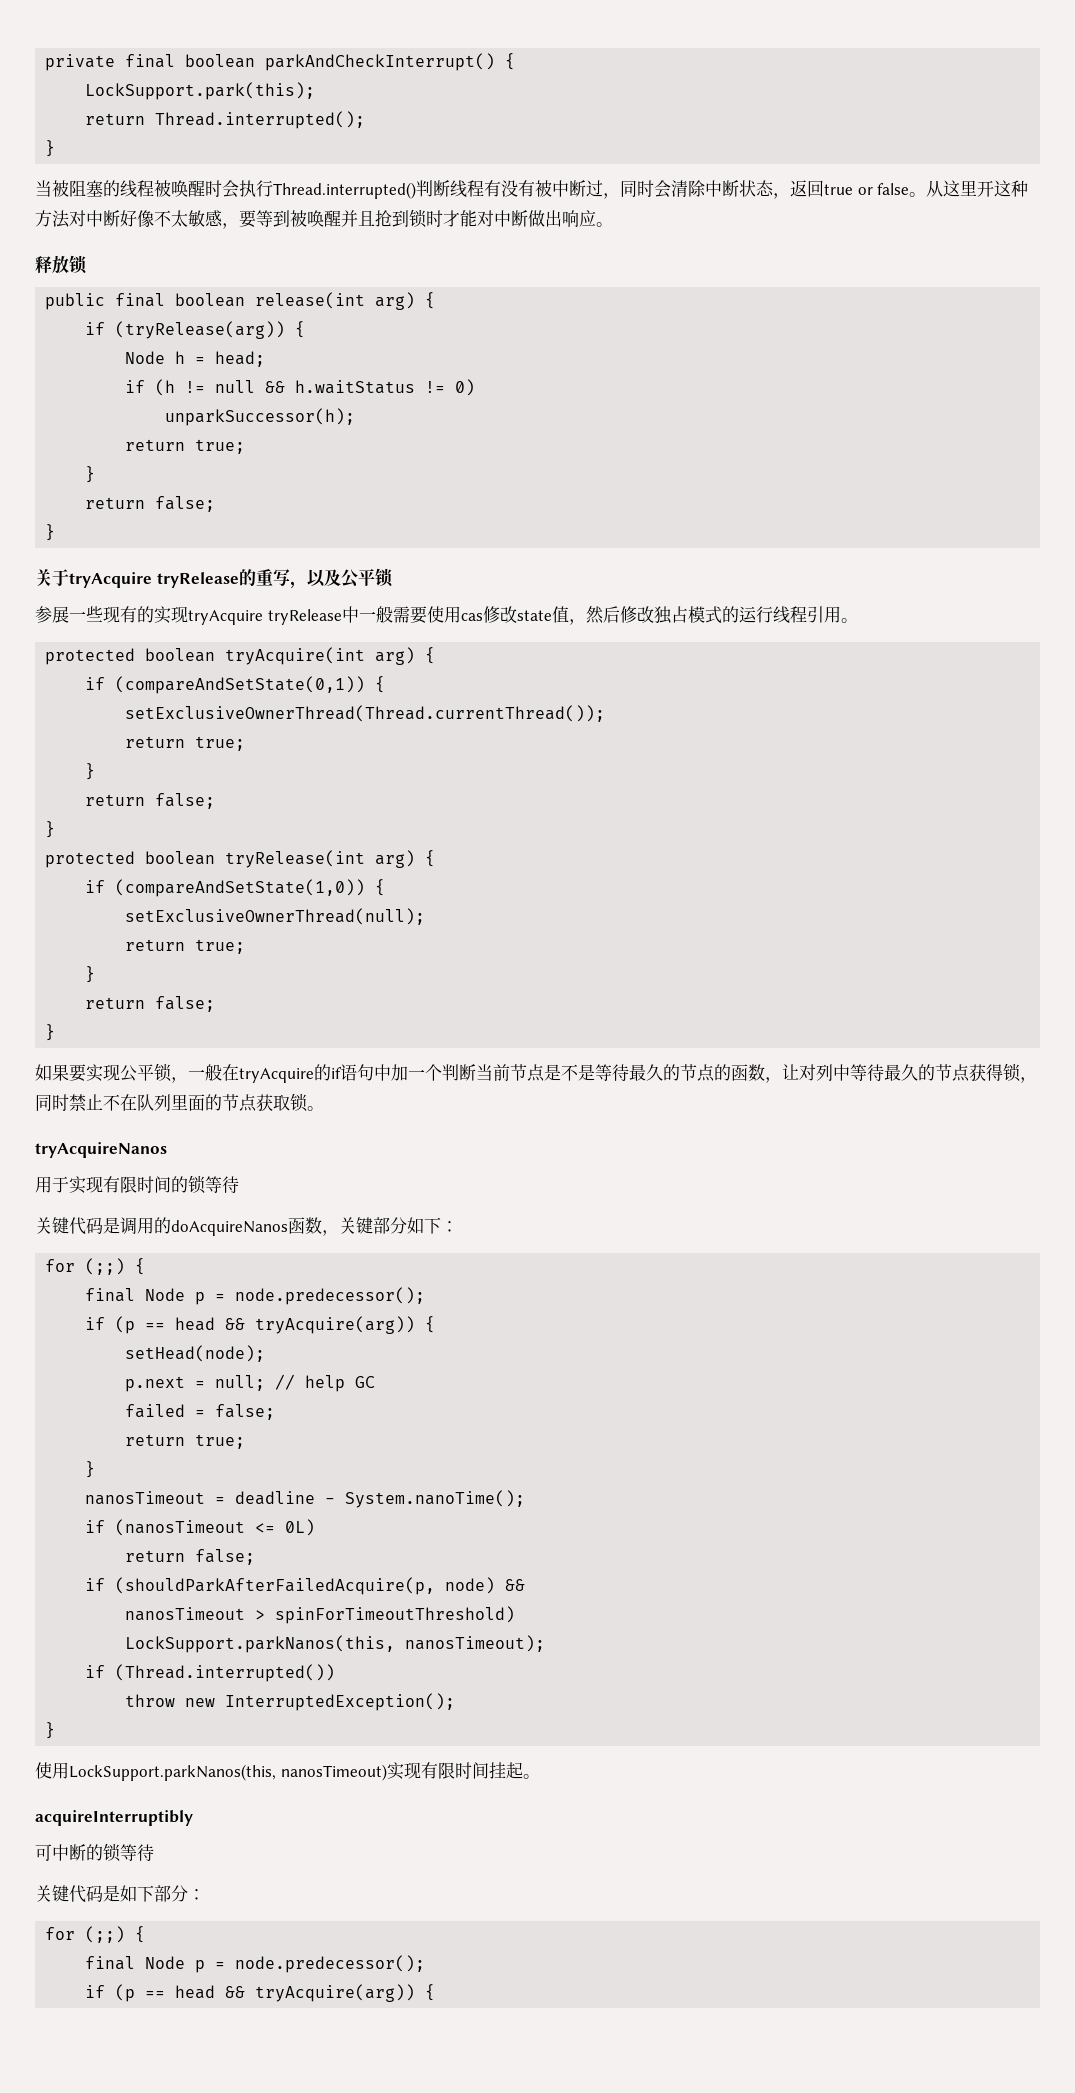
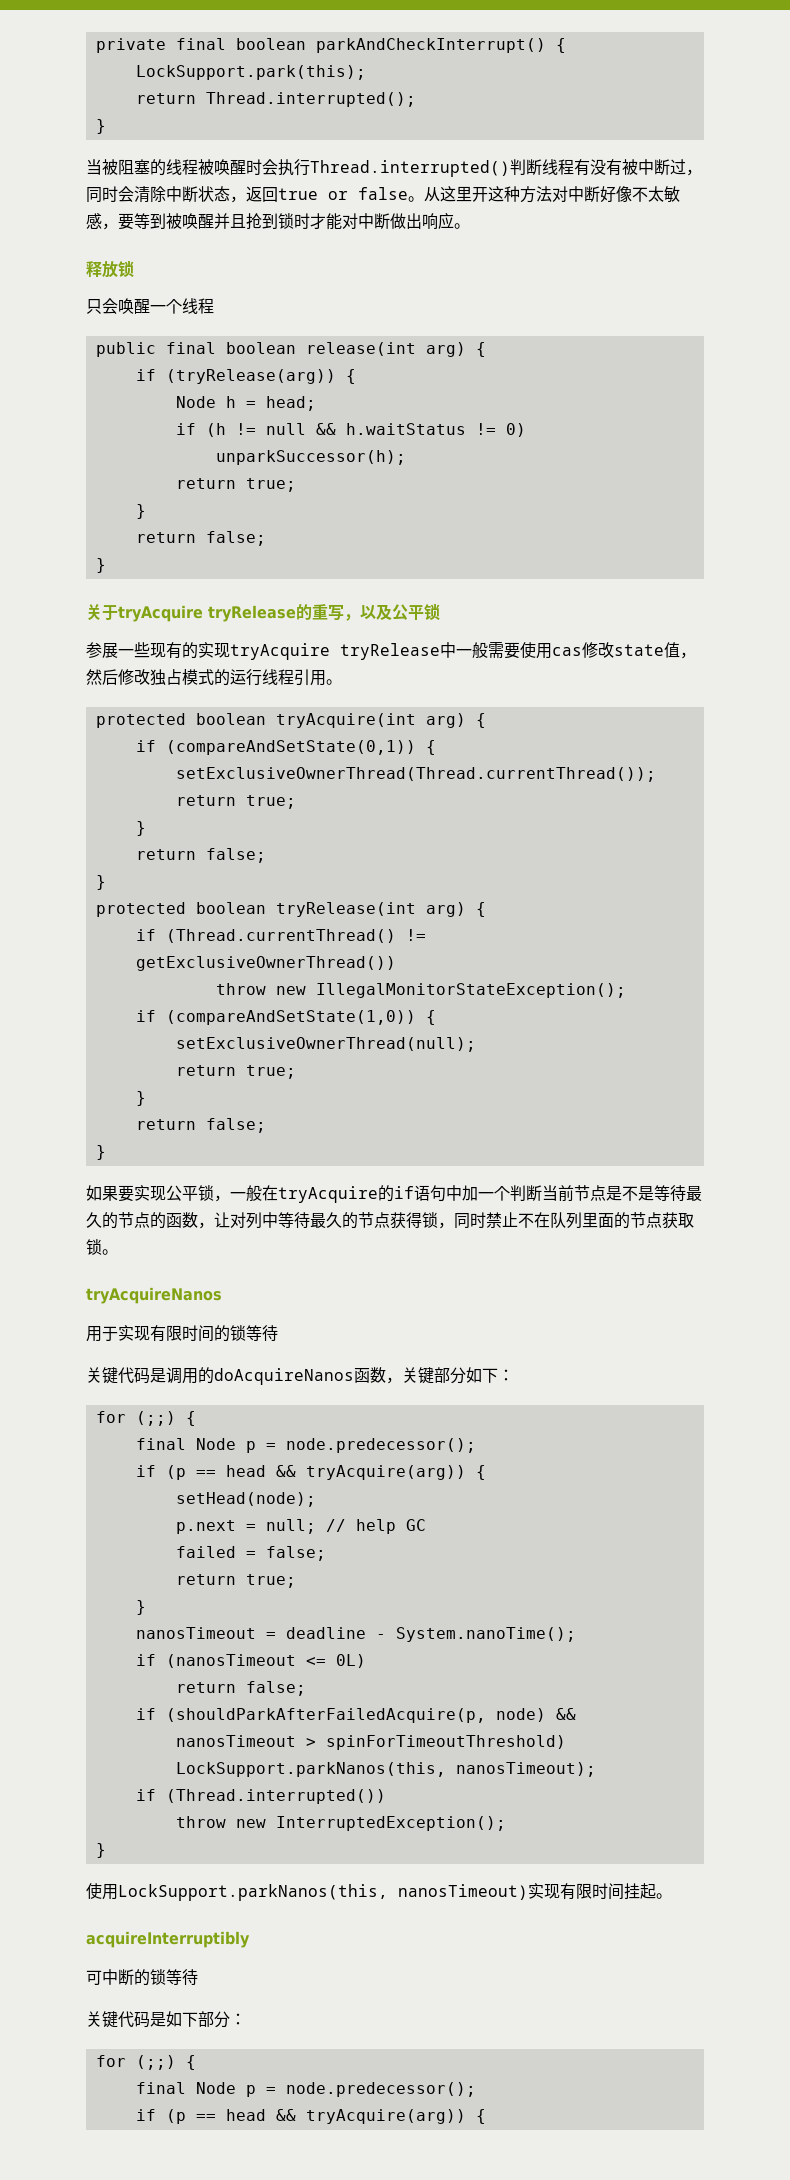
+ 只会唤醒一个线程
+ if (Thread.currentThread() != getExclusiveOwnerThread())
+ throw new IllegalMonitorStateException();

